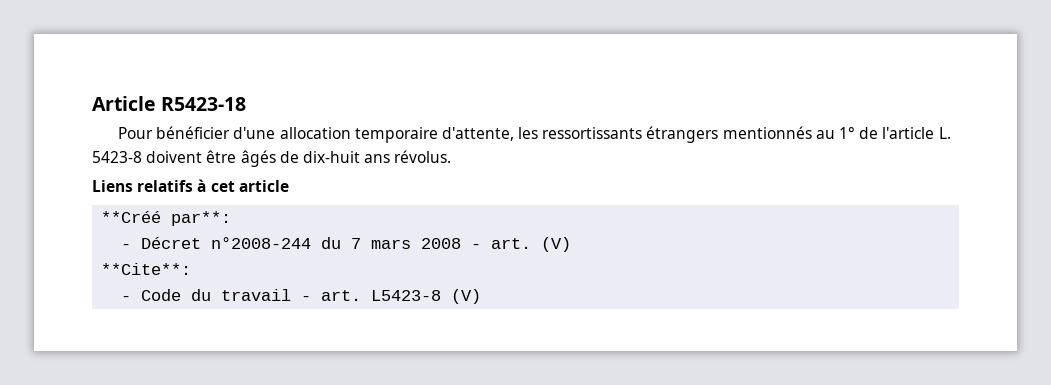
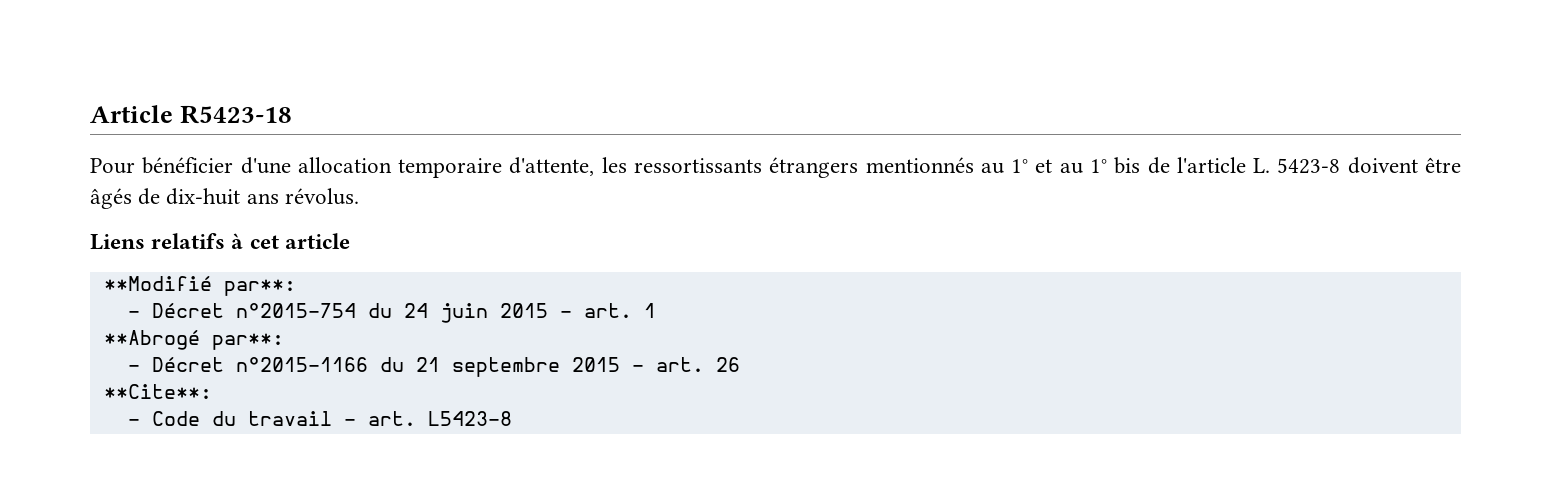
- Pour bénéficier d'une allocation temporaire d'attente, les ressortissants étrangers mentionnés au 1° de l'article L. 5423-8 doivent être âgés de dix-huit ans révolus.
+ Pour bénéficier d'une allocation temporaire d'attente, les ressortissants étrangers mentionnés au 1° et au 1° bis de l'article L. 5423-8 doivent être âgés de dix-huit ans révolus.
- **Créé par**:
- - Décret n°2008-244 du 7 mars 2008 - art. (V)
+ **Modifié par**:
+ - Décret n°2015-754 du 24 juin 2015 - art. 1
+ **Abrogé par**:
+ - Décret n°2015-1166 du 21 septembre 2015 - art. 26
- - Code du travail - art. L5423-8 (V)
+ - Code du travail - art. L5423-8

